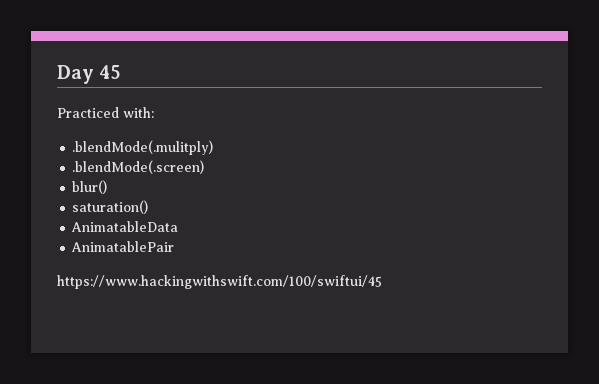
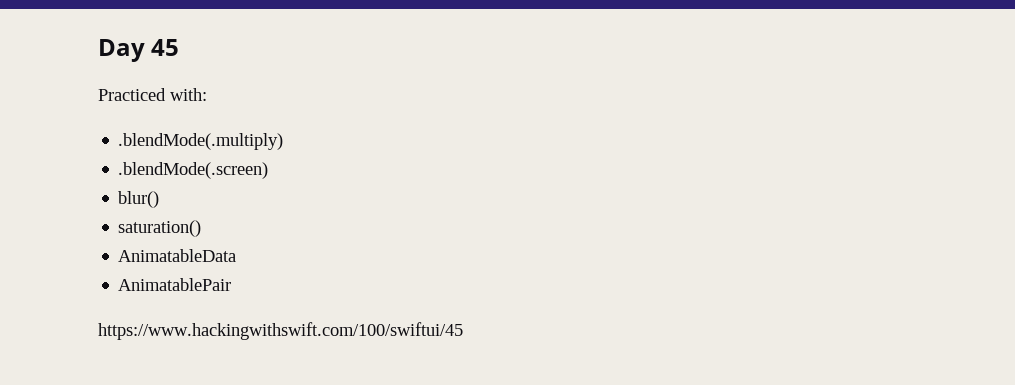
- .blendMode(.mulitply)
+ .blendMode(.multiply)

